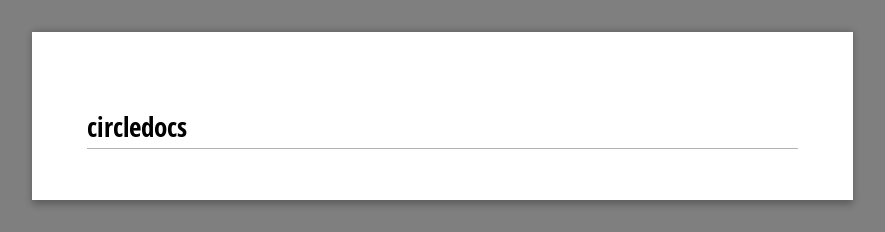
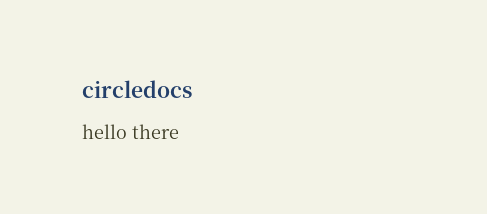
+ hello there

